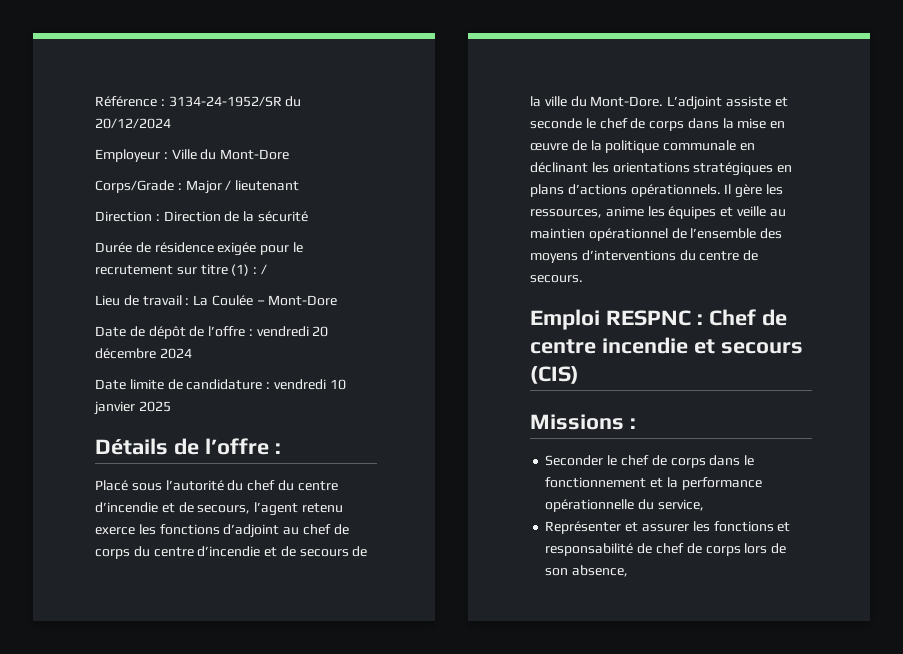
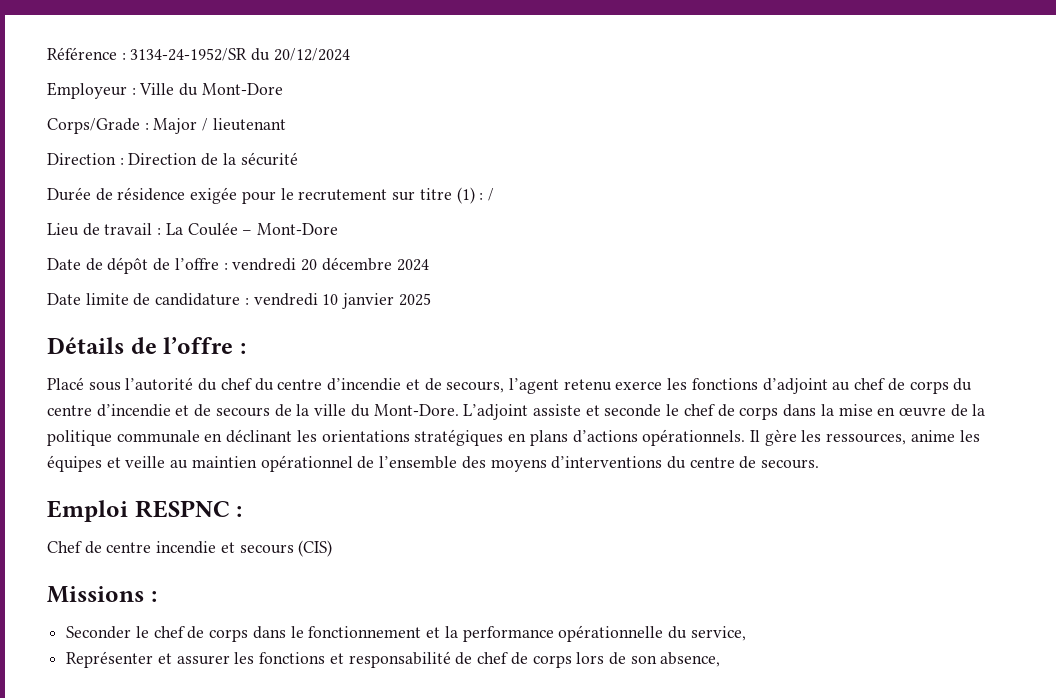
- Emploi RESPNC : Chef de centre incendie et secours (CIS)
+ Emploi RESPNC :
+ Chef de centre incendie et secours (CIS)

